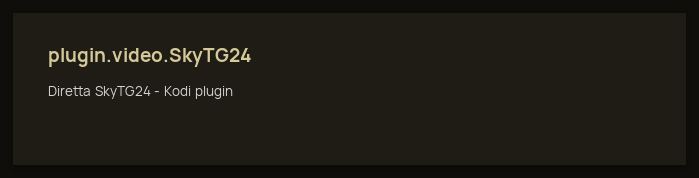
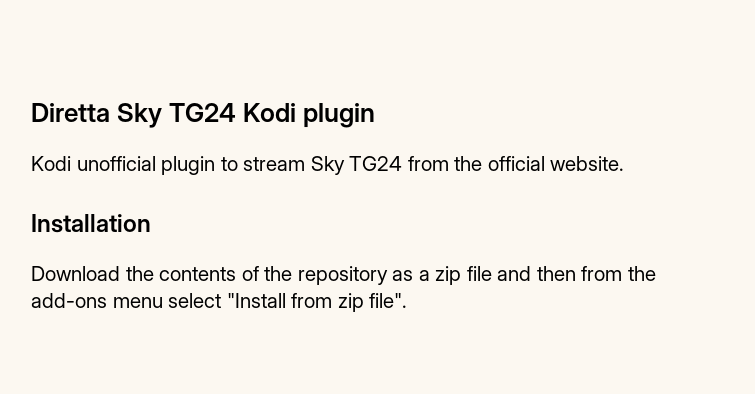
- plugin.video.SkyTG24
- Diretta SkyTG24 - Kodi plugin
+ Diretta Sky TG24 Kodi plugin
+ Kodi unofficial plugin to stream Sky TG24 from the official website.
+ Installation
+ Download the contents of the repository as a zip file and then from the add-ons menu select "Install from zip file".

